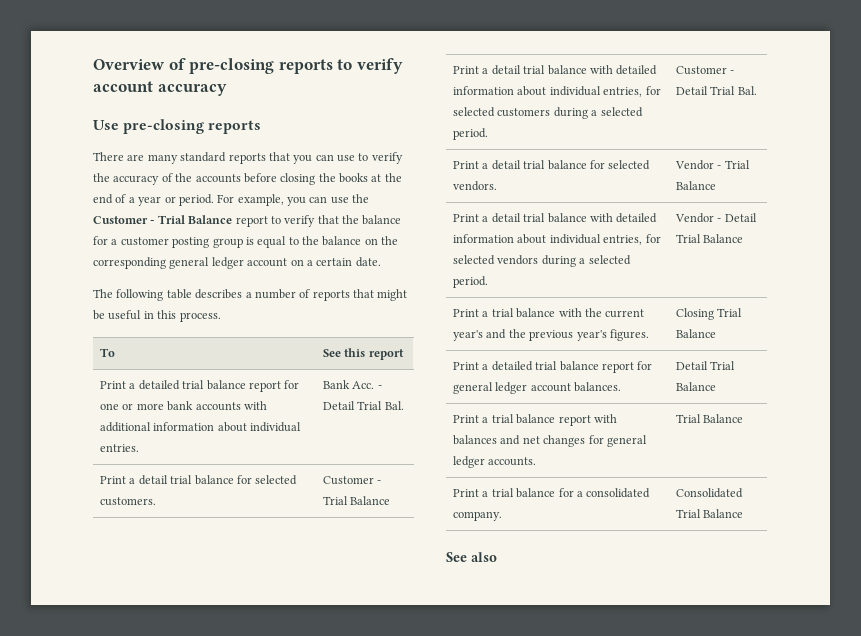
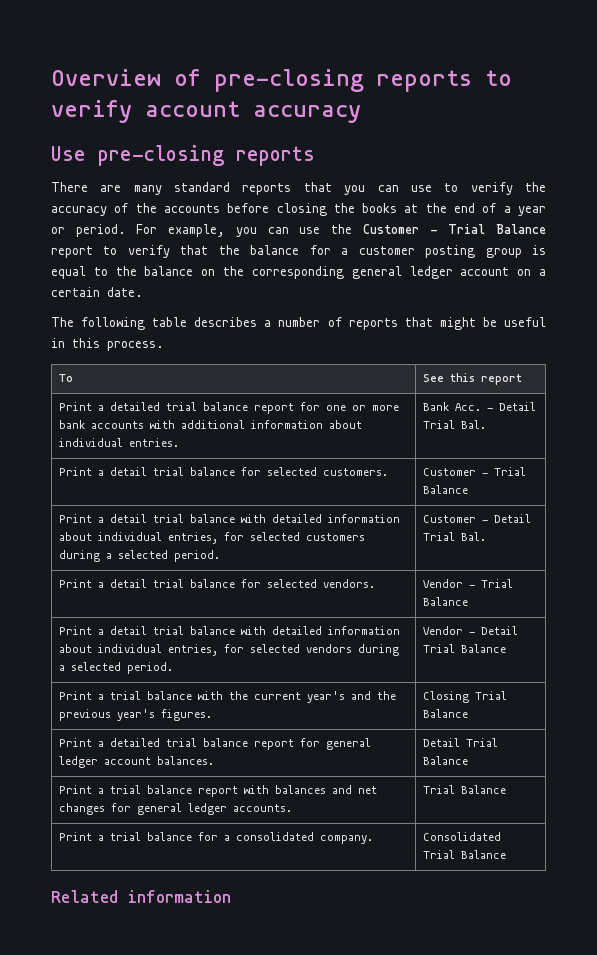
- See also
+ Related information

